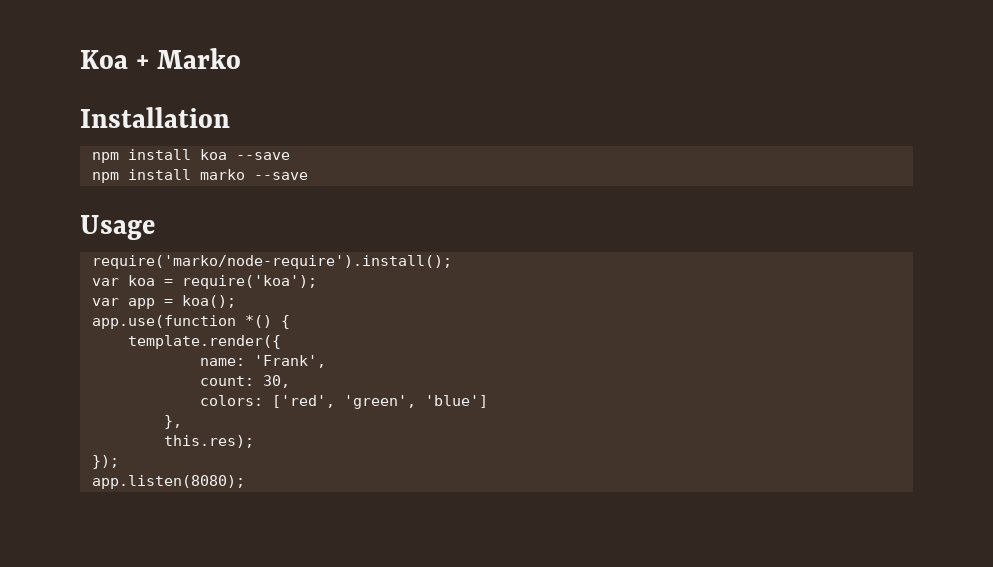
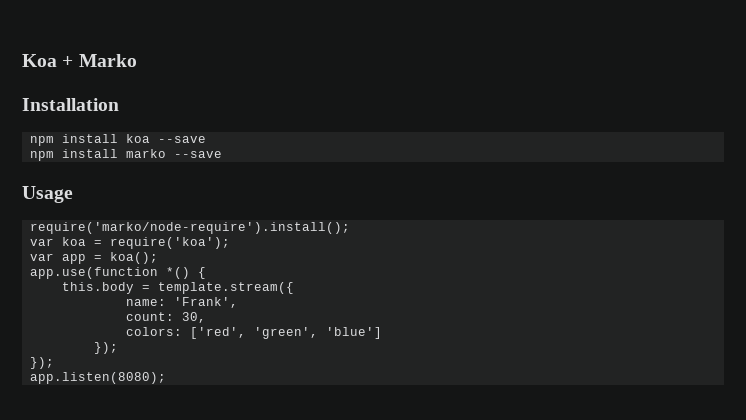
- template.render({
+ this.body = template.stream({
  colors: ['red', 'green', 'blue']
- },
- this.res);
+ });

